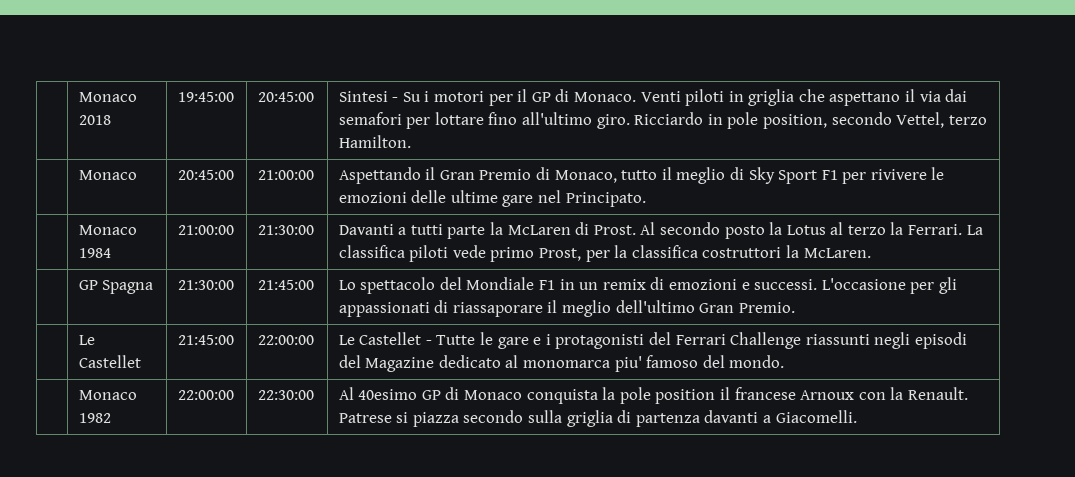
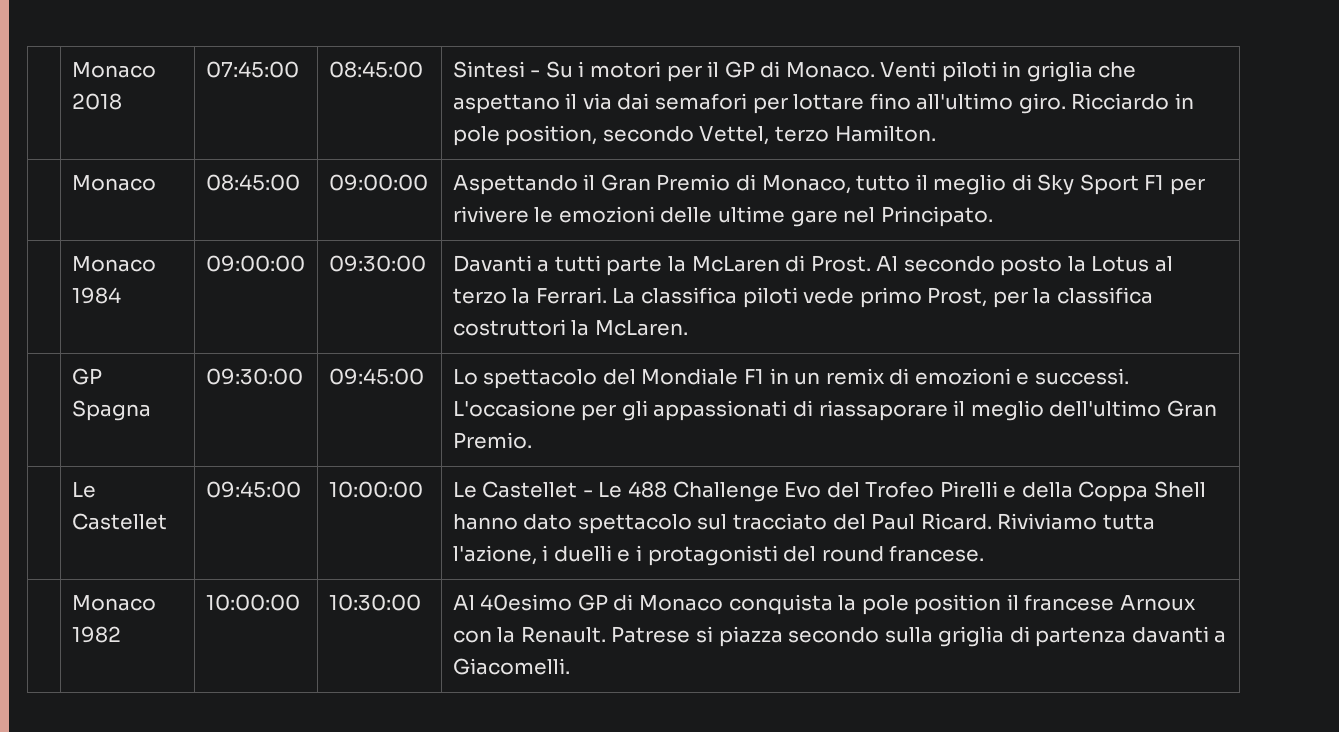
- | Monaco 2018 | 19:45:00 | 20:45:00 | Sintesi - Su i motori per il GP di Monaco. Venti piloti in griglia che aspettano il via dai semafori per lottare fino all'ultimo giro. Ricciardo in pole position, secondo Vettel, terzo Hamilton.
+ | Monaco 2018 | 07:45:00 | 08:45:00 | Sintesi - Su i motori per il GP di Monaco. Venti piloti in griglia che aspettano il via dai semafori per lottare fino all'ultimo giro. Ricciardo in pole position, secondo Vettel, terzo Hamilton.
- | Monaco | 20:45:00 | 21:00:00 | Aspettando il Gran Premio di Monaco, tutto il meglio di Sky Sport F1 per rivivere le emozioni delle ultime gare nel Principato.
+ | Monaco | 08:45:00 | 09:00:00 | Aspettando il Gran Premio di Monaco, tutto il meglio di Sky Sport F1 per rivivere le emozioni delle ultime gare nel Principato.
- | Monaco 1984 | 21:00:00 | 21:30:00 | Davanti a tutti parte la McLaren di Prost. Al secondo posto la Lotus al terzo la Ferrari. La classifica piloti vede primo Prost, per la classifica costruttori la McLaren.
+ | Monaco 1984 | 09:00:00 | 09:30:00 | Davanti a tutti parte la McLaren di Prost. Al secondo posto la Lotus al terzo la Ferrari. La classifica piloti vede primo Prost, per la classifica costruttori la McLaren.
- | GP Spagna | 21:30:00 | 21:45:00 | Lo spettacolo del Mondiale F1 in un remix di emozioni e successi. L'occasione per gli appassionati di riassaporare il meglio dell'ultimo Gran Premio.
+ | GP Spagna | 09:30:00 | 09:45:00 | Lo spettacolo del Mondiale F1 in un remix di emozioni e successi. L'occasione per gli appassionati di riassaporare il meglio dell'ultimo Gran Premio.
- | Le Castellet | 21:45:00 | 22:00:00 | Le Castellet - Tutte le gare e i protagonisti del Ferrari Challenge riassunti negli episodi del Magazine dedicato al monomarca piu' famoso del mondo.
+ | Le Castellet | 09:45:00 | 10:00:00 | Le Castellet - Le 488 Challenge Evo del Trofeo Pirelli e della Coppa Shell hanno dato spettacolo sul tracciato del Paul Ricard. Riviviamo tutta l'azione, i duelli e i protagonisti del round francese.
- | Monaco 1982 | 22:00:00 | 22:30:00 | Al 40esimo GP di Monaco conquista la pole position il francese Arnoux con la Renault. Patrese si piazza secondo sulla griglia di partenza davanti a Giacomelli.
+ | Monaco 1982 | 10:00:00 | 10:30:00 | Al 40esimo GP di Monaco conquista la pole position il francese Arnoux con la Renault. Patrese si piazza secondo sulla griglia di partenza davanti a Giacomelli.

